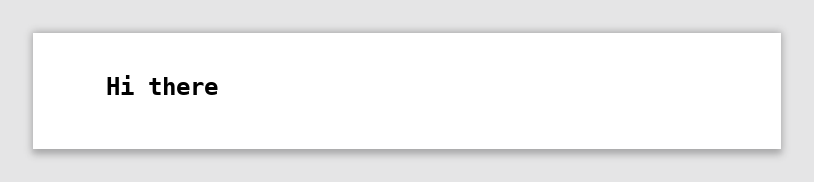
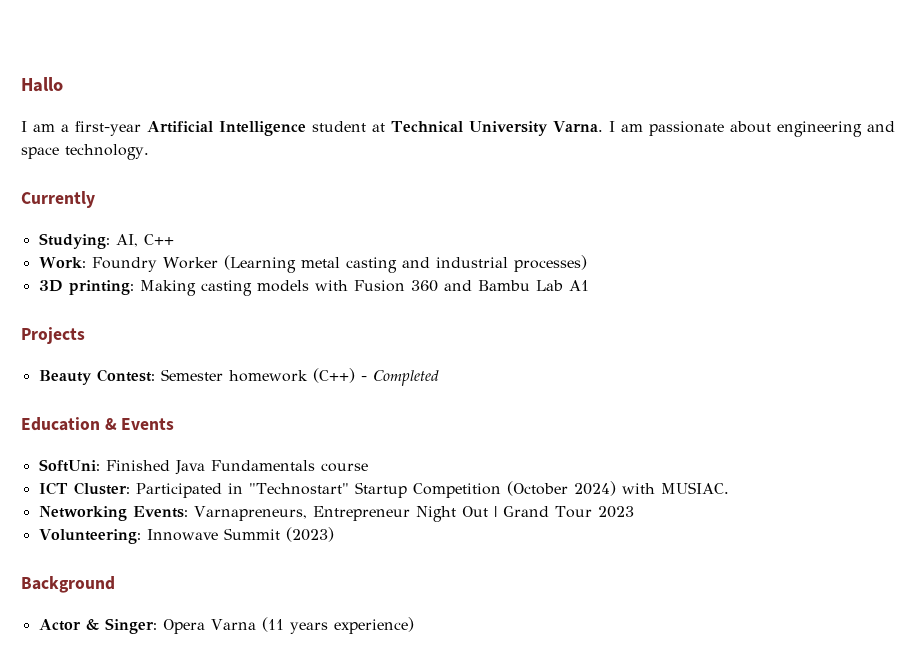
- Hi there
+ Hallo
+ I am a first-year Artificial Intelligence student at Technical University Varna. I am passionate about engineering and space technology.
+ Currently
+ Studying: AI, C++
+ Work: Foundry Worker (Learning metal casting and industrial processes)
+ 3D printing: Making casting models with Fusion 360 and Bambu Lab A1
+ Projects
+ Beauty Contest: Semester homework (C++) - Completed
+ Education & Events
+ SoftUni: Finished Java Fundamentals course
+ ICT Cluster: Participated in "Technostart" Startup Competition (October 2024) with MUSIAC.
+ Networking Events: Varnapreneurs, Entrepreneur Night Out | Grand Tour 2023
+ Volunteering: Innowave Summit (2023)
+ Background
+ Actor & Singer: Opera Varna (11 years experience)

